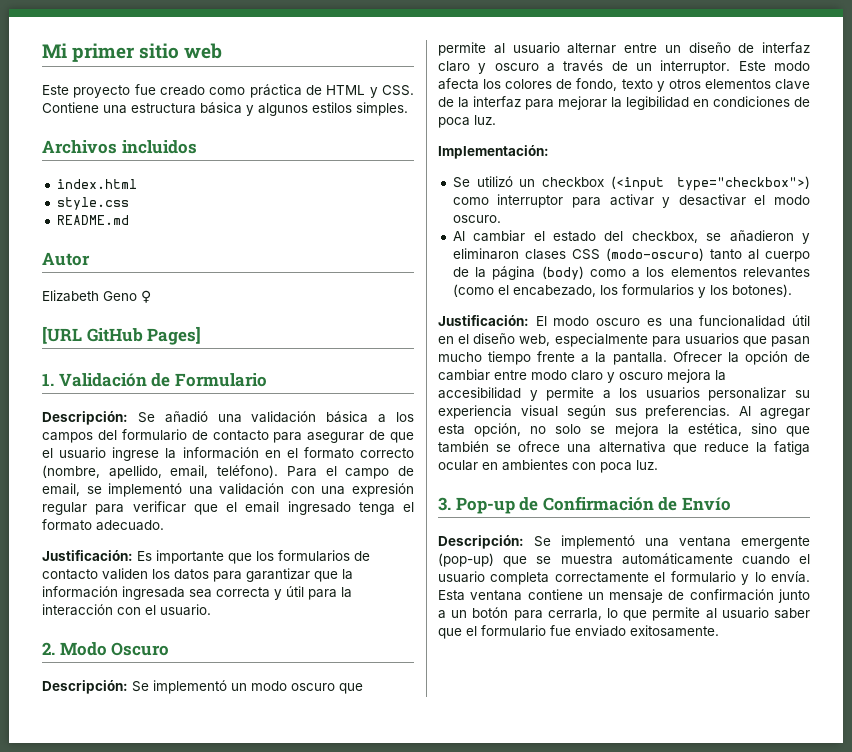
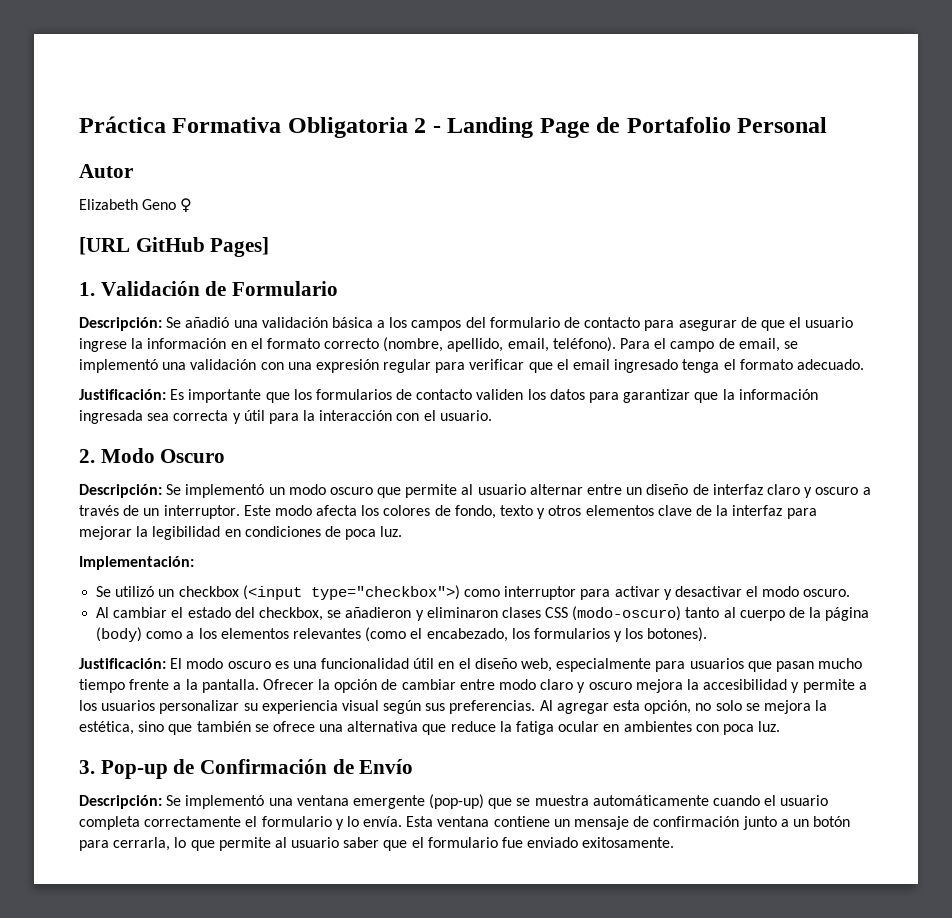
- Mi primer sitio web
- Este proyecto fue creado como práctica de HTML y CSS. Contiene una estructura básica y algunos estilos simples.
- Archivos incluidos
- index.html
- style.css
- README.md
+ Práctica Formativa Obligatoria 2 - Landing Page de Portafolio Personal

